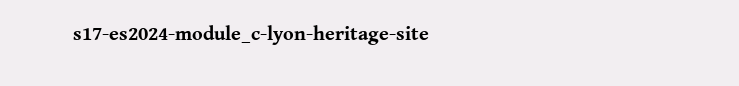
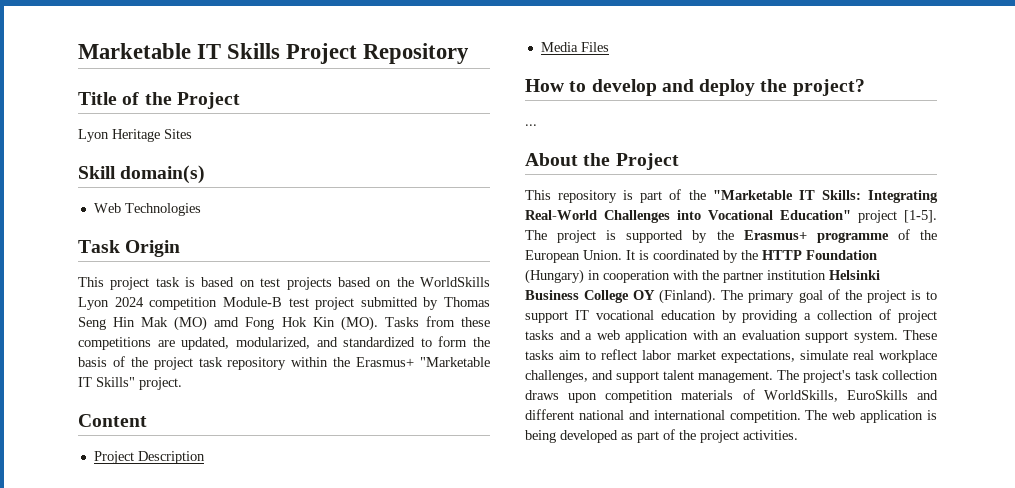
- s17-es2024-module_c-lyon-heritage-site
+ Marketable IT Skills Project Repository
+ Title of the Project
+ Lyon Heritage Sites
+ Skill domain(s)
+ Web Technologies
+ Task Origin
+ This project task is based on test projects based on the WorldSkills Lyon 2024 competition Module-B test project submitted by Thomas Seng Hin Mak (MO) amd Fong Hok Kin (MO). Tasks from these competitions are updated, modularized, and standardized to form the basis of the project task repository within the Erasmus+ "Marketable IT Skills" project.
+ Content
+ Project Description
+ Media Files
+ How to develop and deploy the project?
+ ...
+ About the Project
+ This repository is part of the "Marketable IT Skills: Integrating Real-World Challenges into Vocational Education" project [1-5]. The project is supported by the Erasmus+ programme of the European Union. It is coordinated by the HTTP Foundation (Hungary) in cooperation with the partner institution Helsinki Business College OY (Finland). The primary goal of the project is to support IT vocational education by providing a collection of project tasks and a web application with an evaluation support system. These tasks aim to reflect labor market expectations, simulate real workplace challenges, and support talent management. The project's task collection draws upon competition materials of WorldSkills, EuroSkills and different national and international competition. The web application is being developed as part of the project activities.

